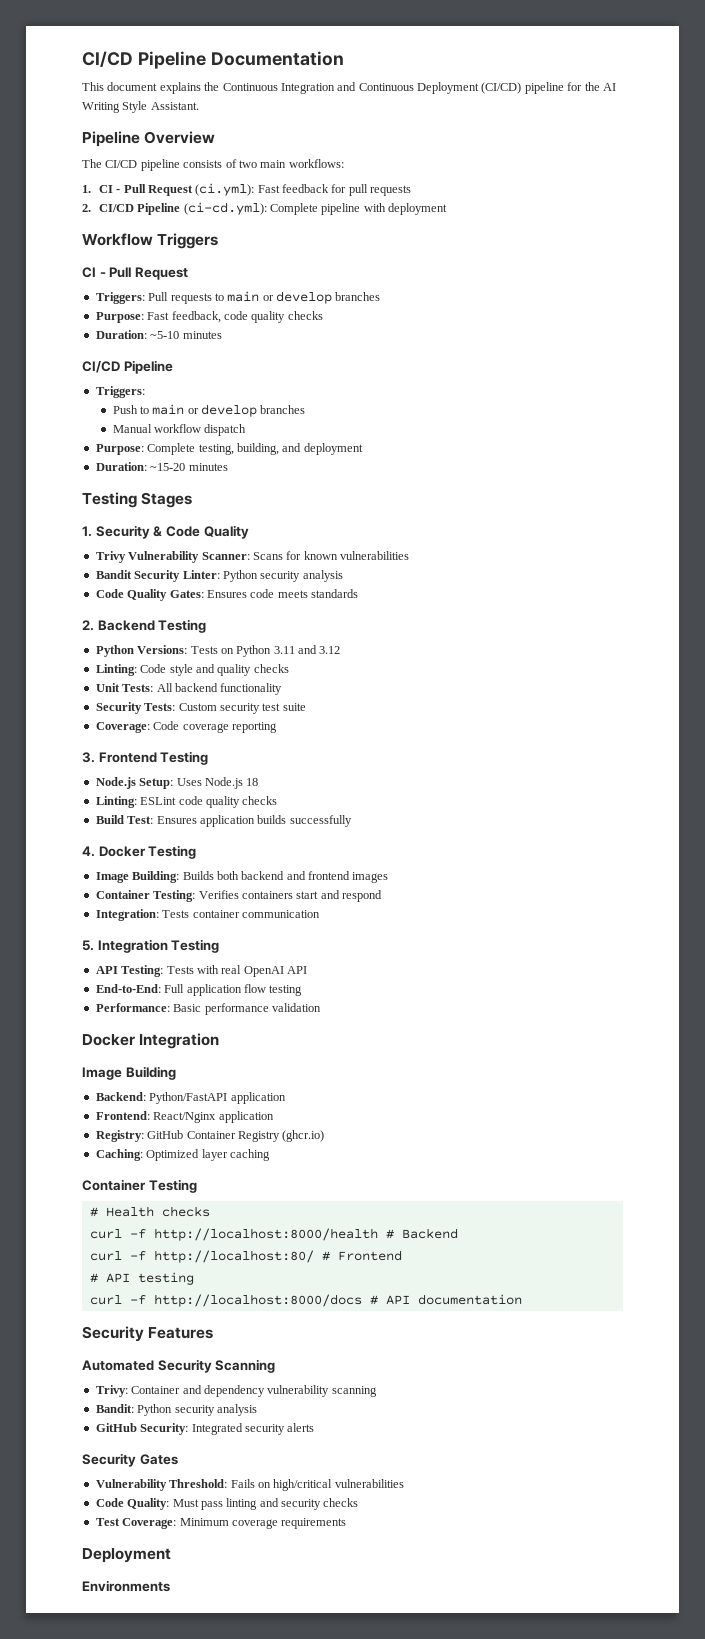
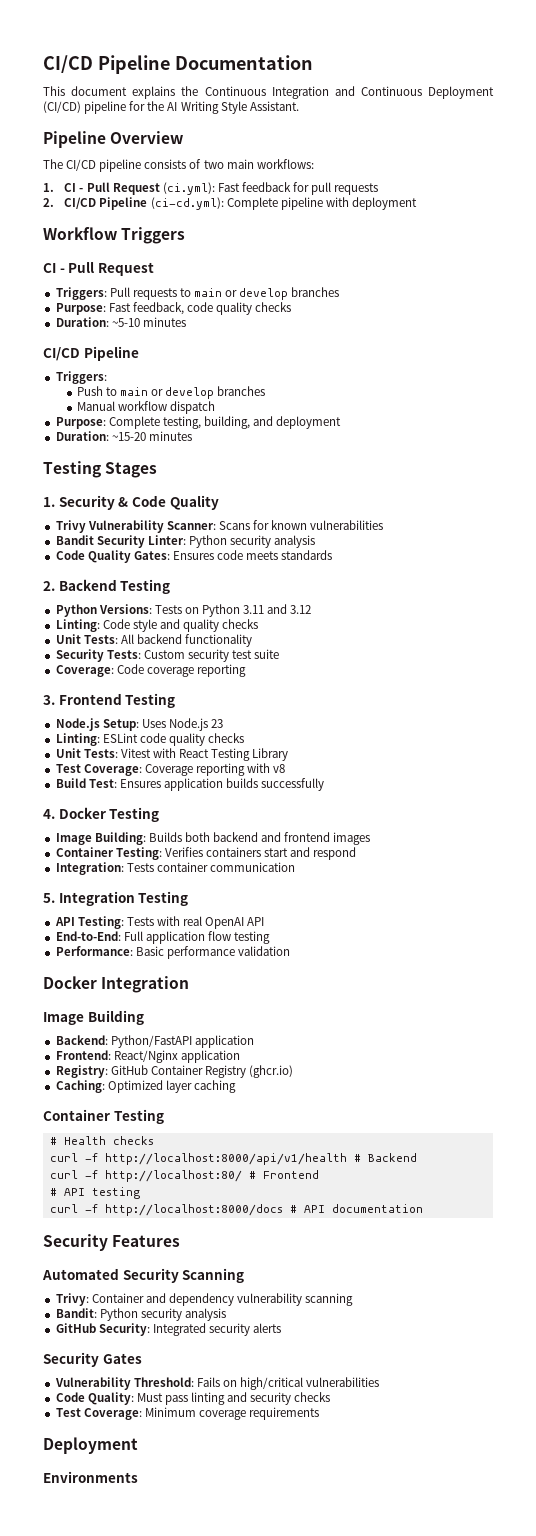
- Node.js Setup: Uses Node.js 18
+ Node.js Setup: Uses Node.js 23
+ Unit Tests: Vitest with React Testing Library
+ Test Coverage: Coverage reporting with v8
- curl -f http://localhost:8000/health # Backend
+ curl -f http://localhost:8000/api/v1/health # Backend

